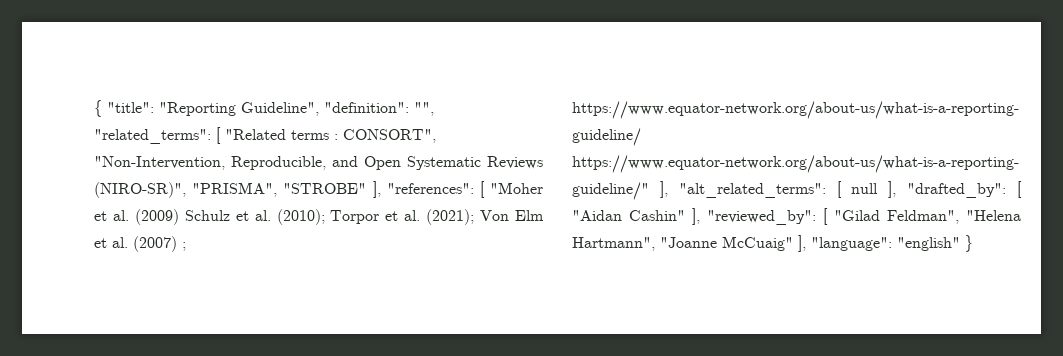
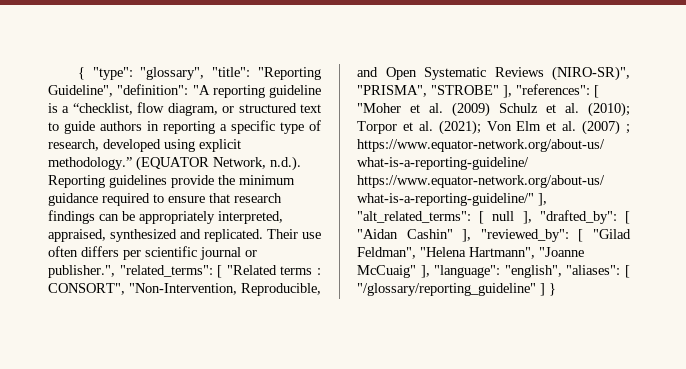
- { "title":
+ { "type": "glossary", "title":
- "", "related_terms":
+ "A reporting guideline is a “checklist, flow diagram, or structured text to guide authors in reporting a specific type of research, developed using explicit methodology.” (EQUATOR Network, n.d.). Reporting guidelines provide the minimum guidance required to ensure that research findings can be appropriately interpreted, appraised, synthesized and replicated. Their use often differs per scientific journal or publisher.", "related_terms":
- "english" }
+ "english", "aliases": [ "/glossary/reporting_guideline" ] }

